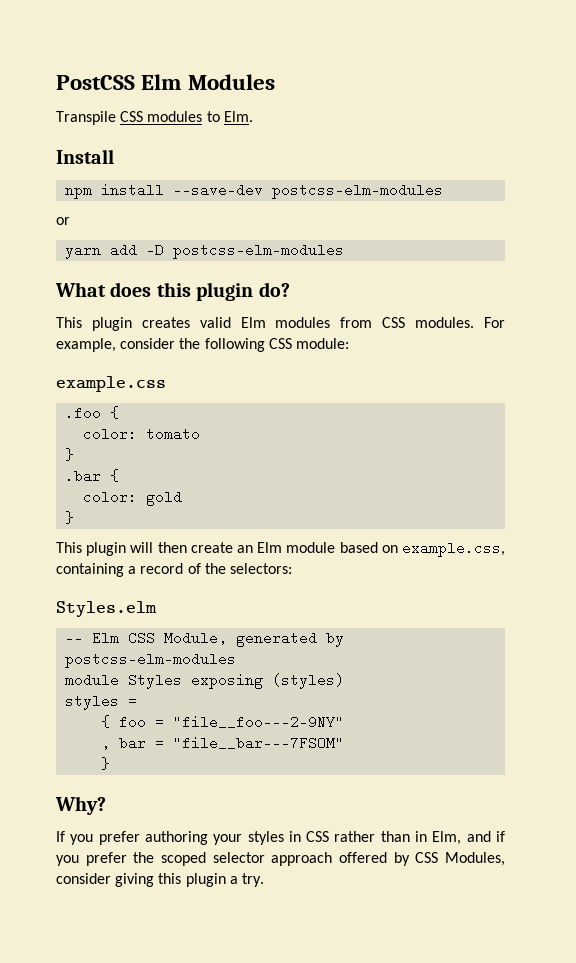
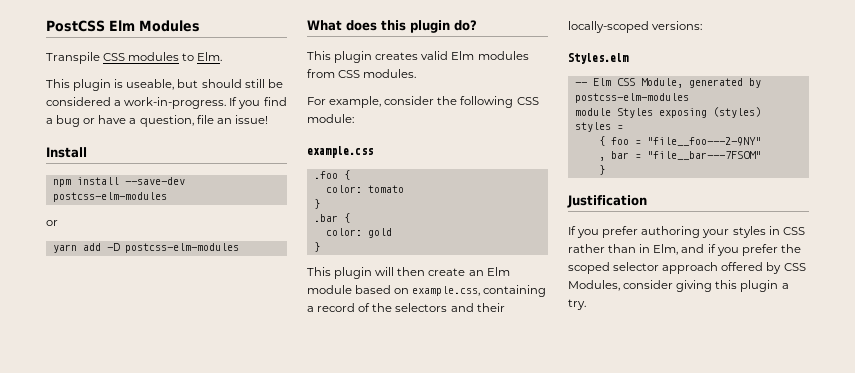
+ This plugin is useable, but should still be considered a work-in-progress. If you find a bug or have a question, file an issue!
- This plugin creates valid Elm modules from CSS modules. For example, consider the following CSS module:
+ This plugin creates valid Elm modules from CSS modules.
+ For example, consider the following CSS module:
- This plugin will then create an Elm module based on example.css, containing a record of the selectors:
+ This plugin will then create an Elm module based on example.css, containing a record of the selectors and their locally-scoped versions:
- Why?
+ Justification

